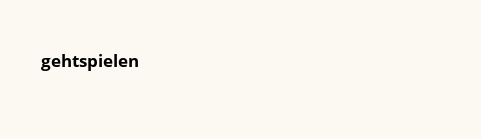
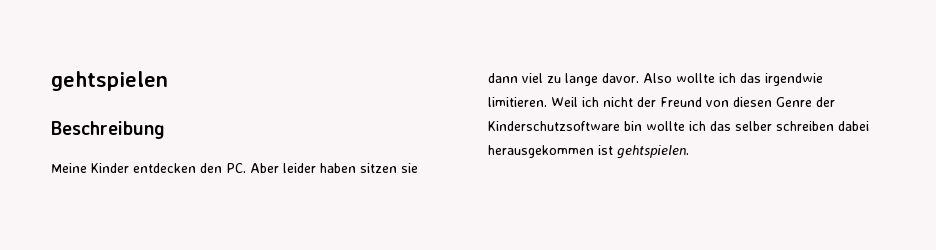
+ Beschreibung
+ Meine Kinder entdecken den PC. Aber leider haben sitzen sie dann viel zu lange davor. Also wollte ich das irgendwie limitieren. Weil ich nicht der Freund von diesen Genre der Kinderschutzsoftware bin wollte ich das selber schreiben dabei herausgekommen ist gehtspielen.

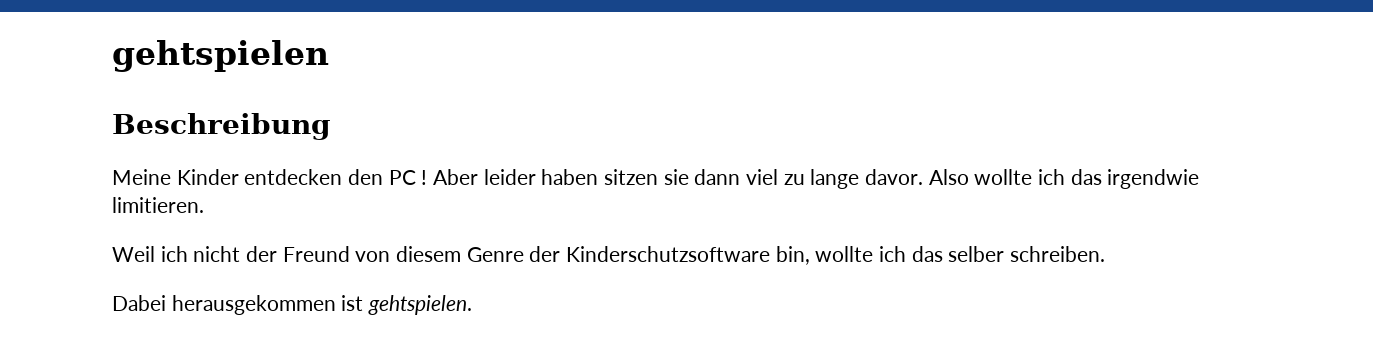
- Meine Kinder entdecken den PC. Aber leider haben sitzen sie dann viel zu lange davor.
+ Meine Kinder entdecken den PC ! Aber leider haben sitzen sie dann viel zu lange davor.
- Also wollte ich das irgendwie limitieren. Weil ich nicht der Freund von diesen Genre der Kinderschutzsoftware bin wollte ich das selber schreiben dabei herausgekommen ist gehtspielen.
+ Also wollte ich das irgendwie limitieren.
+ Weil ich nicht der Freund von diesem Genre der Kinderschutzsoftware bin, wollte ich das selber schreiben.
+ Dabei herausgekommen ist gehtspielen.

